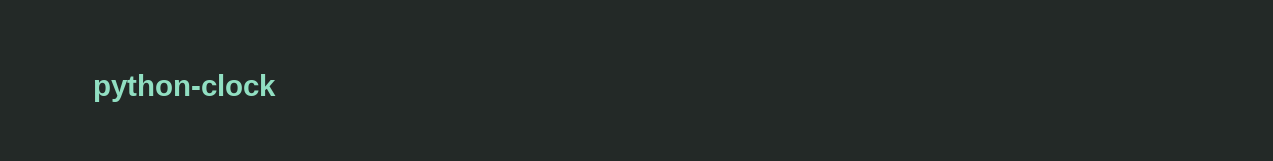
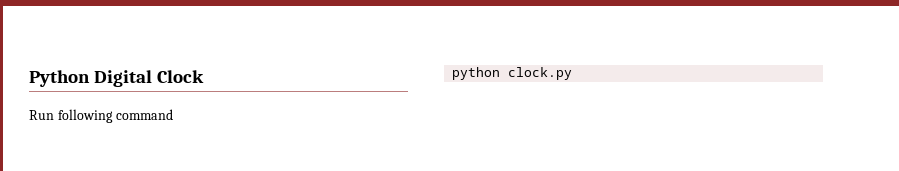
- python-clock
+ Python Digital Clock
+ Run following command
+ python clock.py

